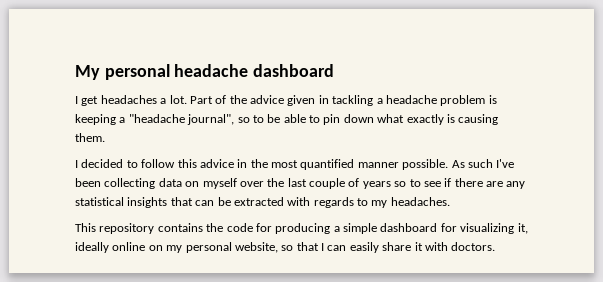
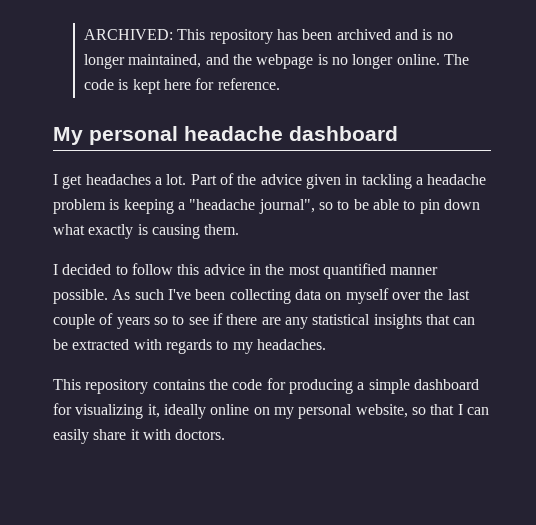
+ ARCHIVED: This repository has been archived and is no longer maintained, and the webpage is no longer online. The code is kept here for reference.

